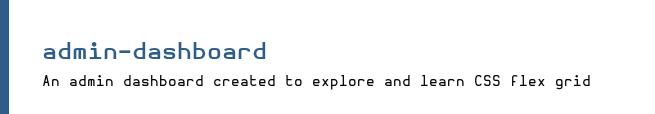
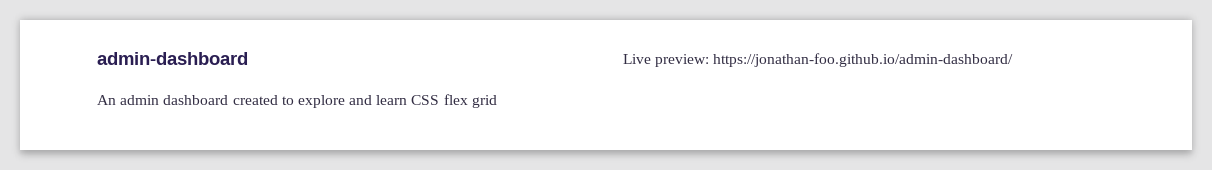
+ Live preview: https://jonathan-foo.github.io/admin-dashboard/

